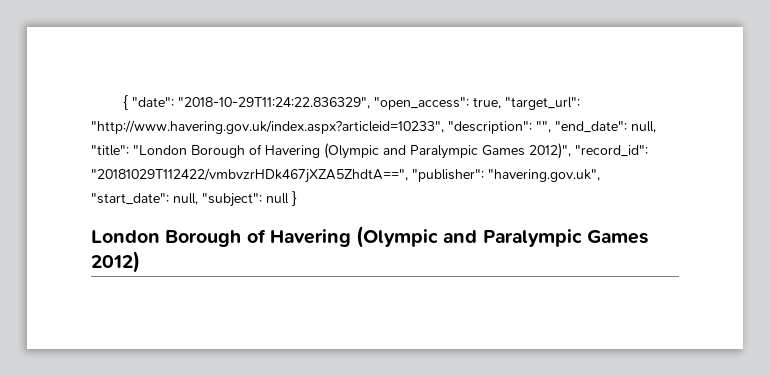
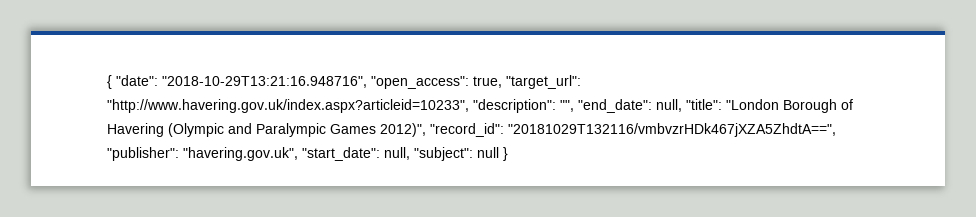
- { "date": "2018-10-29T11:24:22.836329", "open_access": true, "target_url": "http://www.havering.gov.uk/index.aspx?articleid=10233", "description": "", "end_date": null, "title": "London Borough of Havering (Olympic and Paralympic Games 2012)", "record_id": "20181029T112422/vmbvzrHDk467jXZA5ZhdtA==", "publisher": "havering.gov.uk", "start_date": null, "subject": null }
+ { "date": "2018-10-29T13:21:16.948716", "open_access": true, "target_url": "http://www.havering.gov.uk/index.aspx?articleid=10233", "description": "", "end_date": null, "title": "London Borough of Havering (Olympic and Paralympic Games 2012)", "record_id": "20181029T132116/vmbvzrHDk467jXZA5ZhdtA==", "publisher": "havering.gov.uk", "start_date": null, "subject": null }
- London Borough of Havering (Olympic and Paralympic Games 2012)

